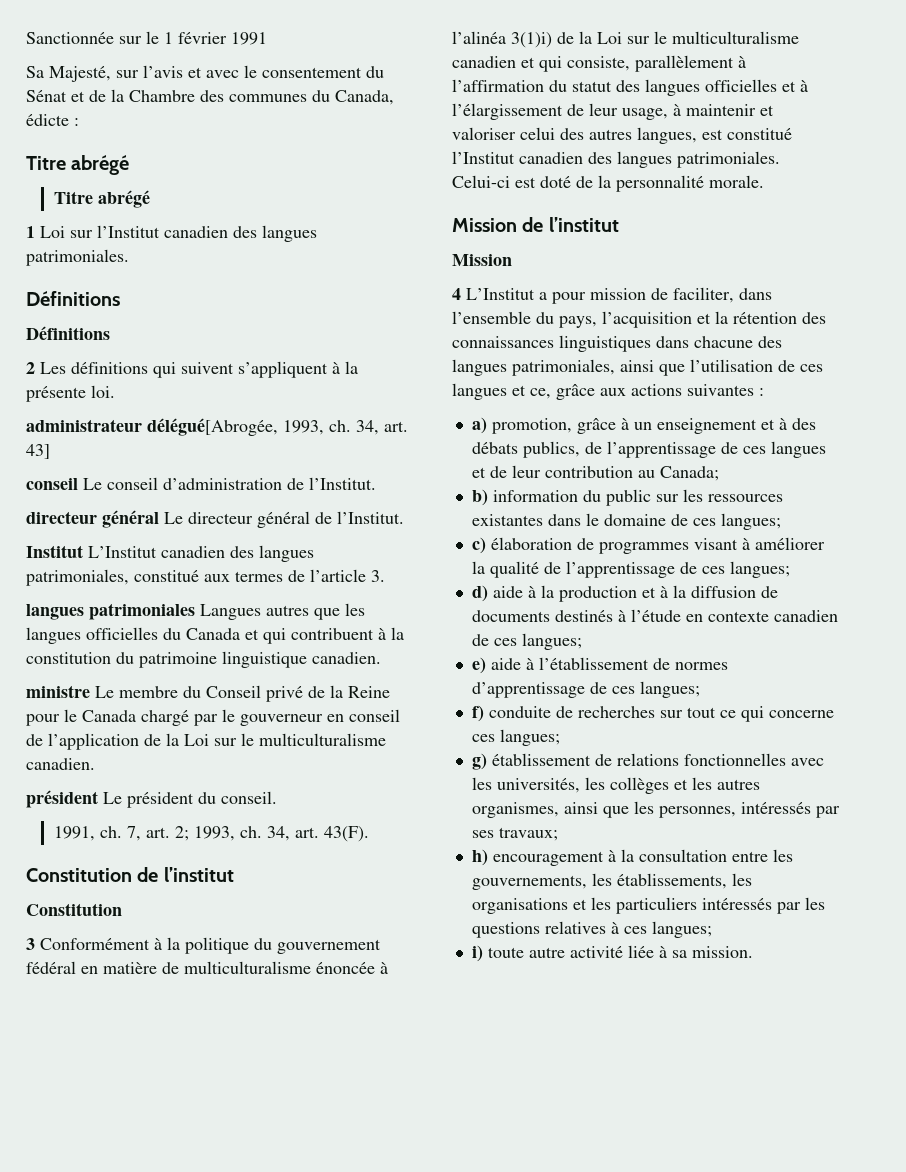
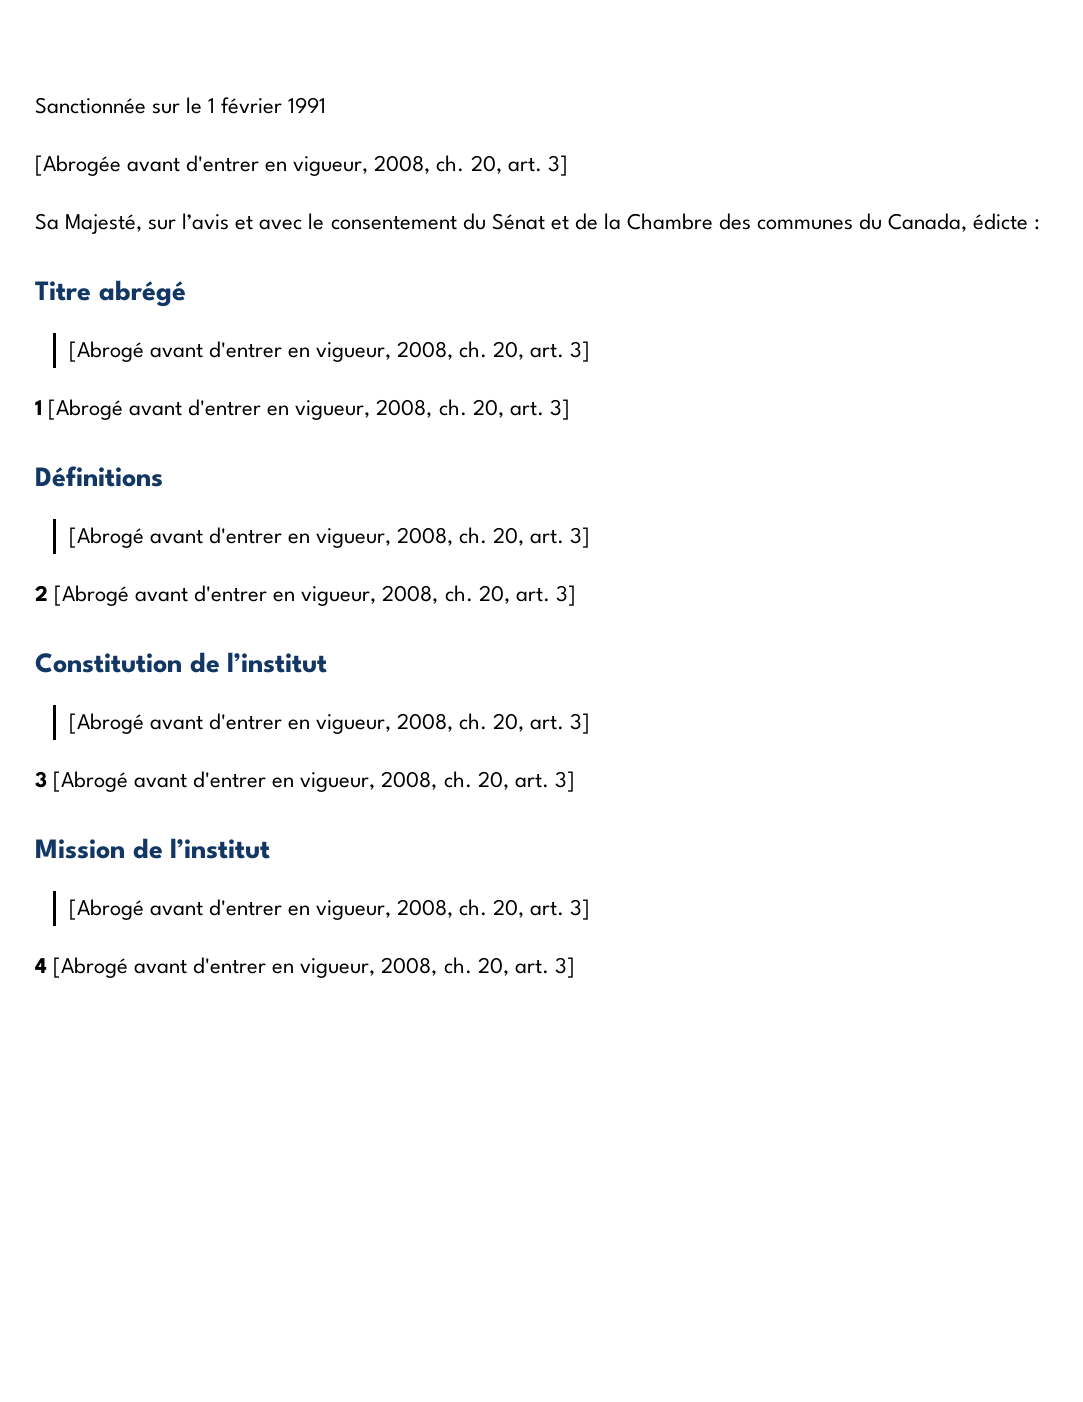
+ [Abrogée avant d'entrer en vigueur, 2008, ch. 20, art. 3]
  Sa Majesté, sur l’avis et avec le consentement du Sénat et de la Chambre des communes du Canada, édicte :
  Titre abrégé
- Titre abrégé
- 1 Loi sur l’Institut canadien des langues patrimoniales.
+ [Abrogé avant d'entrer en vigueur, 2008, ch. 20, art. 3]
+ 1 [Abrogé avant d'entrer en vigueur, 2008, ch. 20, art. 3]
  Définitions
- Définitions
- 2 Les définitions qui suivent s’appliquent à la présente loi.
- administrateur délégué[Abrogée, 1993, ch. 34, art. 43]
- conseil Le conseil d’administration de l’Institut.
- directeur général Le directeur général de l’Institut.
- Institut L’Institut canadien des langues patrimoniales, constitué aux termes de l’article 3.
- langues patrimoniales Langues autres que les langues officielles du Canada et qui contribuent à la constitution du patrimoine linguistique canadien.
- ministre Le membre du Conseil privé de la Reine pour le Canada chargé par le gouverneur en conseil de l’application de la Loi sur le multiculturalisme canadien.
- président Le président du conseil.
- 1991, ch. 7, art. 2; 1993, ch. 34, art. 43(F).
+ [Abrogé avant d'entrer en vigueur, 2008, ch. 20, art. 3]
+ 2 [Abrogé avant d'entrer en vigueur, 2008, ch. 20, art. 3]
  Constitution de l’institut
- Constitution
- 3 Conformément à la politique du gouvernement fédéral en matière de multiculturalisme énoncée à l’alinéa 3(1)i) de la Loi sur le multiculturalisme canadien et qui consiste, parallèlement à l’affirmation du statut des langues officielles et à l’élargissement de leur usage, à maintenir et valoriser celui des autres langues, est constitué l’Institut canadien des langues patrimoniales. Celui-ci est doté de la personnalité morale.
+ [Abrogé avant d'entrer en vigueur, 2008, ch. 20, art. 3]
+ 3 [Abrogé avant d'entrer en vigueur, 2008, ch. 20, art. 3]
  Mission de l’institut
- Mission
- 4 L’Institut a pour mission de faciliter, dans l’ensemble du pays, l’acquisition et la rétention des connaissances linguistiques dans chacune des langues patrimoniales, ainsi que l’utilisation de ces langues et ce, grâce aux actions suivantes :
- a) promotion, grâce à un enseignement et à des débats publics, de l’apprentissage de ces langues et de leur contribution au Canada;
- b) information du public sur les ressources existantes dans le domaine de ces langues;
- c) élaboration de programmes visant à améliorer la qualité de l’apprentissage de ces langues;
- d) aide à la production et à la diffusion de documents destinés à l’étude en contexte canadien de ces langues;
- e) aide à l’établissement de normes d’apprentissage de ces langues;
- f) conduite de recherches sur tout ce qui concerne ces langues;
- g) établissement de relations fonctionnelles avec les universités, les collèges et les autres organismes, ainsi que les personnes, intéressés par ses travaux;
- h) encouragement à la consultation entre les gouvernements, les établissements, les organisations et les particuliers intéressés par les questions relatives à ces langues;
- i) toute autre activité liée à sa mission.
+ [Abrogé avant d'entrer en vigueur, 2008, ch. 20, art. 3]
+ 4 [Abrogé avant d'entrer en vigueur, 2008, ch. 20, art. 3]

